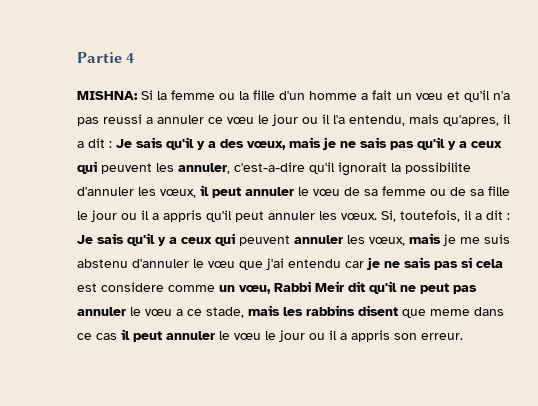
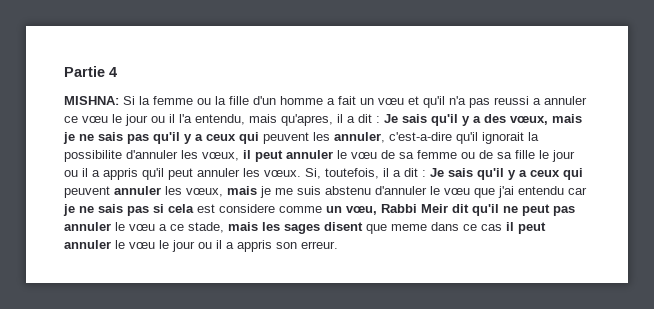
- Je sais qu'il y a ceux qui peuvent annuler les vœux, mais je me suis abstenu d'annuler le vœu que j'ai entendu car je ne sais pas si cela est considere comme un vœu, Rabbi Meir dit qu'il ne peut pas annuler le vœu a ce stade, mais les rabbins disent que meme dans ce cas il peut annuler le vœu le jour ou il a appris son erreur.
+ Je sais qu'il y a ceux qui peuvent annuler les vœux, mais je me suis abstenu d'annuler le vœu que j'ai entendu car je ne sais pas si cela est considere comme un vœu, Rabbi Meir dit qu'il ne peut pas annuler le vœu a ce stade, mais les sages disent que meme dans ce cas il peut annuler le vœu le jour ou il a appris son erreur.

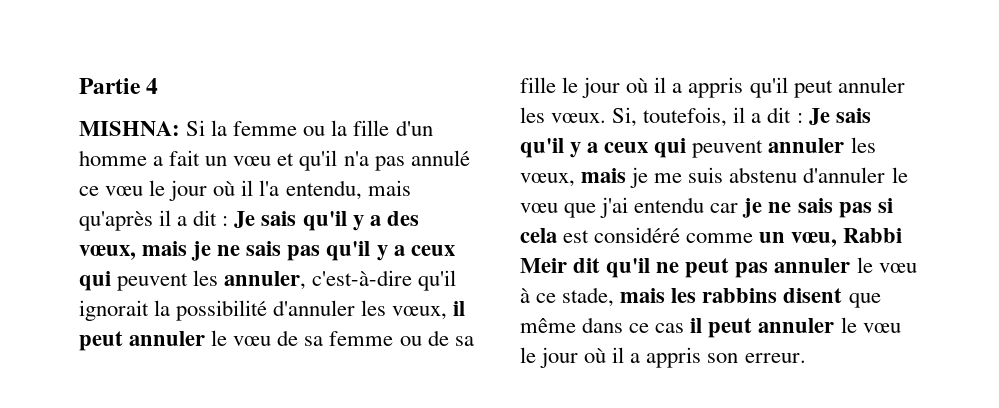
- Si la femme ou la fille d'un homme a fait un vœu et qu'il n'a pas reussi a annuler ce vœu le jour ou il l'a entendu, mais qu'apres, il a dit :
+ Si la femme ou la fille d'un homme a fait un vœu et qu'il n'a pas annulé ce vœu le jour où il l'a entendu, mais qu'après il a dit :
- Je sais qu'il y a des vœux, mais je ne sais pas qu'il y a ceux qui peuvent les annuler, c'est-a-dire qu'il ignorait la possibilite d'annuler les vœux, il peut annuler le vœu de sa femme ou de sa fille le jour ou il a appris qu'il peut annuler les vœux.
+ Je sais qu'il y a des vœux, mais je ne sais pas qu'il y a ceux qui peuvent les annuler, c'est-à-dire qu'il ignorait la possibilité d'annuler les vœux, il peut annuler le vœu de sa femme ou de sa fille le jour où il a appris qu'il peut annuler les vœux.
- Je sais qu'il y a ceux qui peuvent annuler les vœux, mais je me suis abstenu d'annuler le vœu que j'ai entendu car je ne sais pas si cela est considere comme un vœu, Rabbi Meir dit qu'il ne peut pas annuler le vœu a ce stade, mais les sages disent que meme dans ce cas il peut annuler le vœu le jour ou il a appris son erreur.
+ Je sais qu'il y a ceux qui peuvent annuler les vœux, mais je me suis abstenu d'annuler le vœu que j'ai entendu car je ne sais pas si cela est considéré comme un vœu, Rabbi Meir dit qu'il ne peut pas annuler le vœu à ce stade, mais les rabbins disent que même dans ce cas il peut annuler le vœu le jour où il a appris son erreur.

